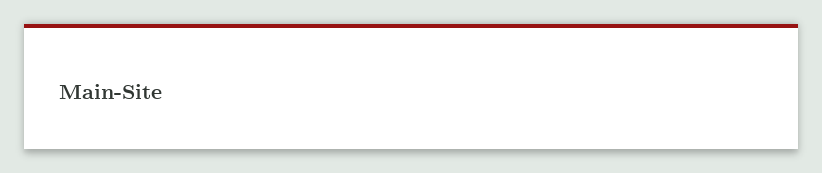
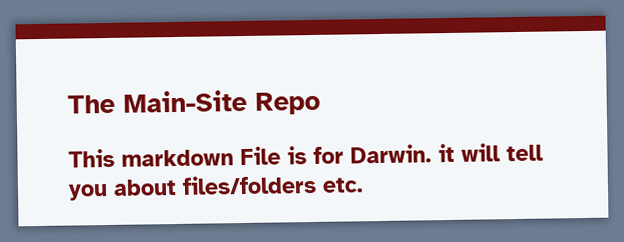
- Main-Site
+ The Main-Site Repo
+ This markdown File is for Darwin. it will tell you about files/folders etc.

